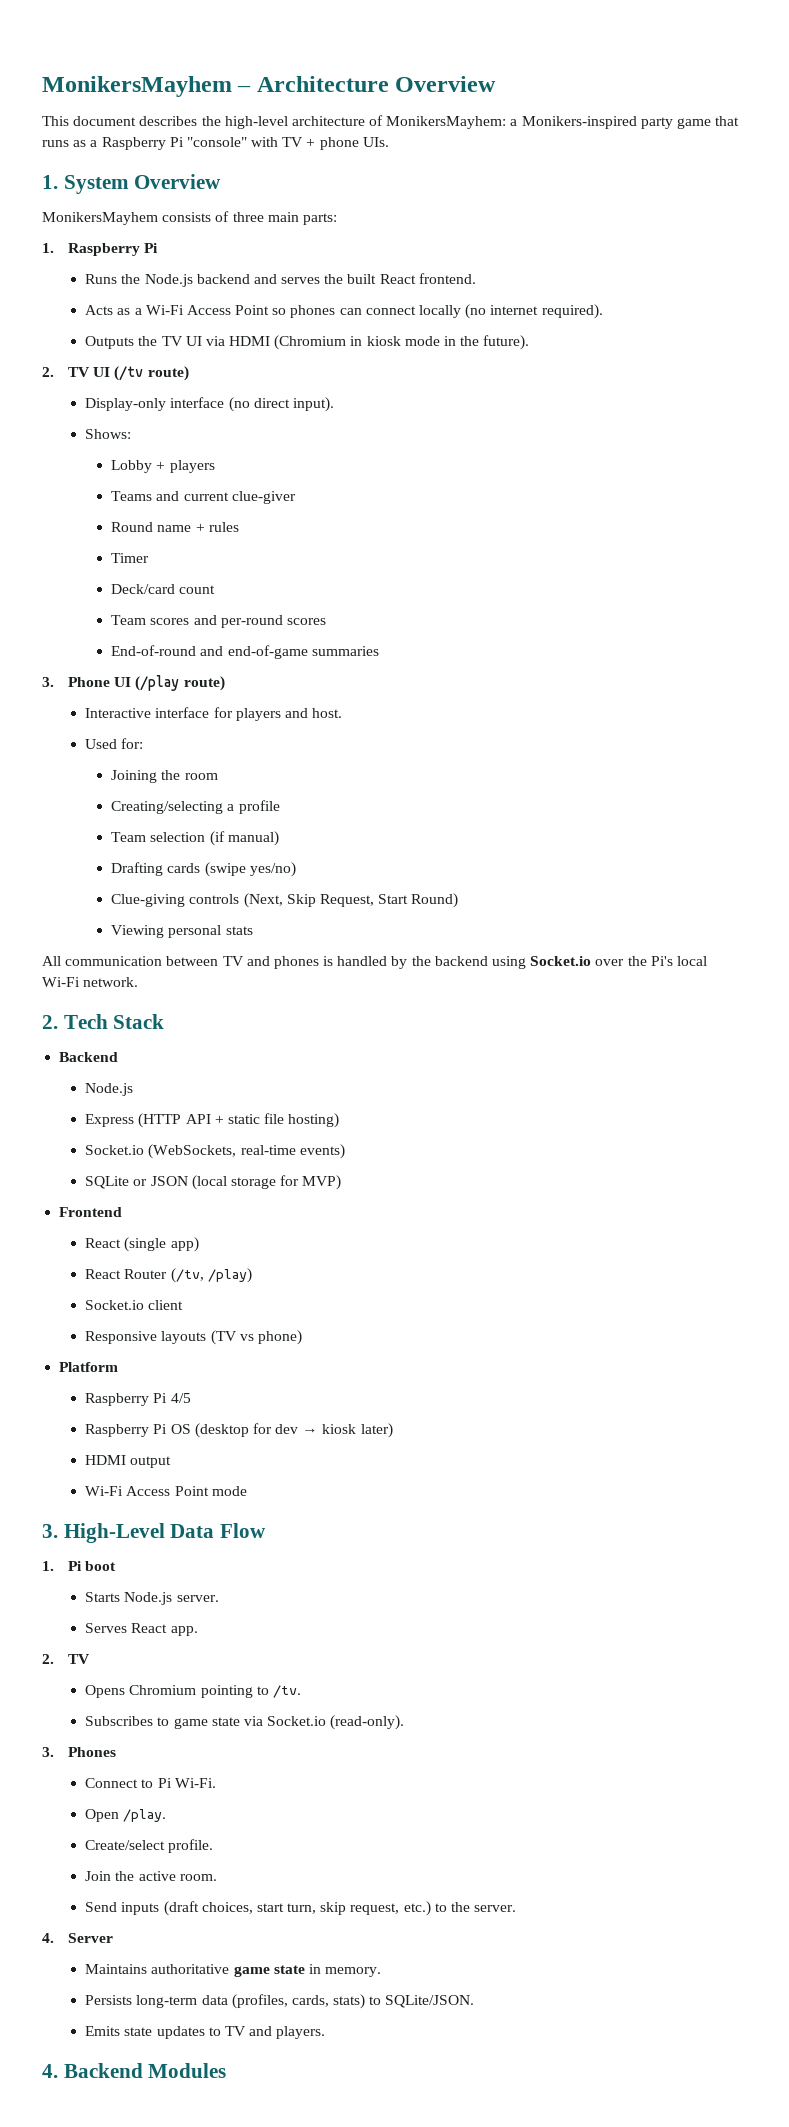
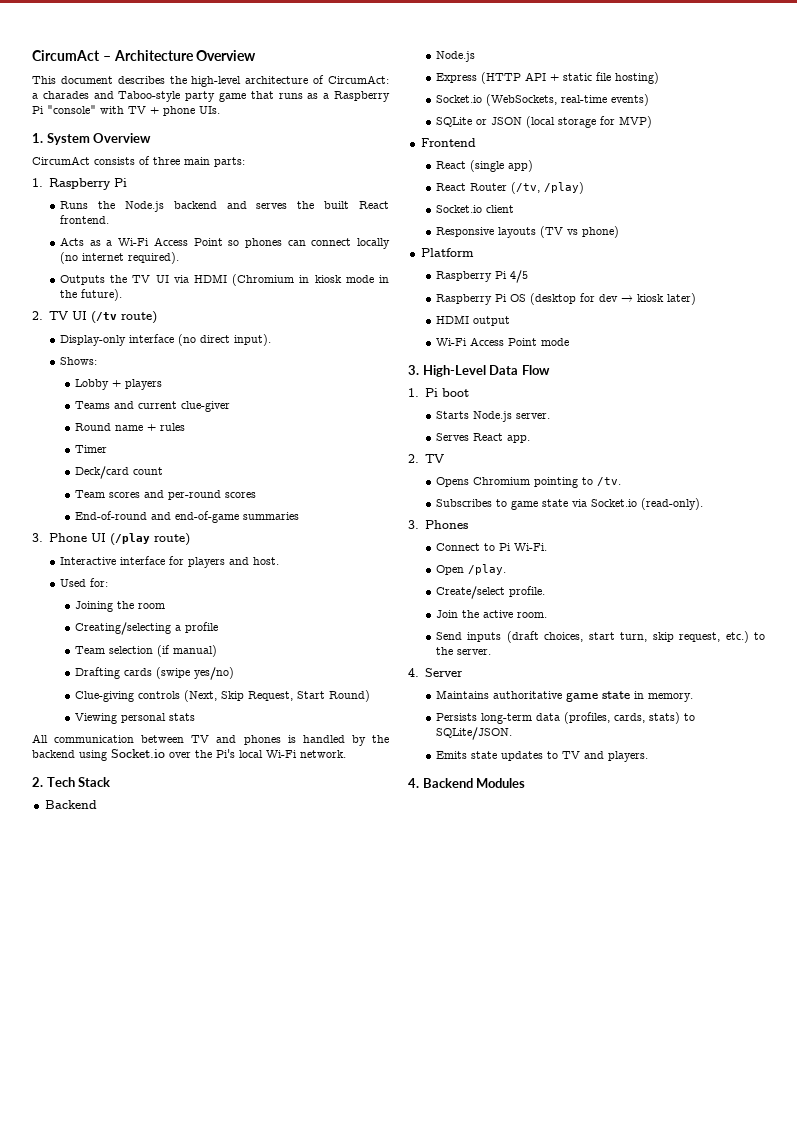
- MonikersMayhem – Architecture Overview
+ CircumAct – Architecture Overview
- This document describes the high-level architecture of MonikersMayhem: a Monikers-inspired party game that runs as a Raspberry Pi "console" with TV + phone UIs.
+ This document describes the high-level architecture of CircumAct: a charades and Taboo-style party game that runs as a Raspberry Pi "console" with TV + phone UIs.
- MonikersMayhem consists of three main parts:
+ CircumAct consists of three main parts:

